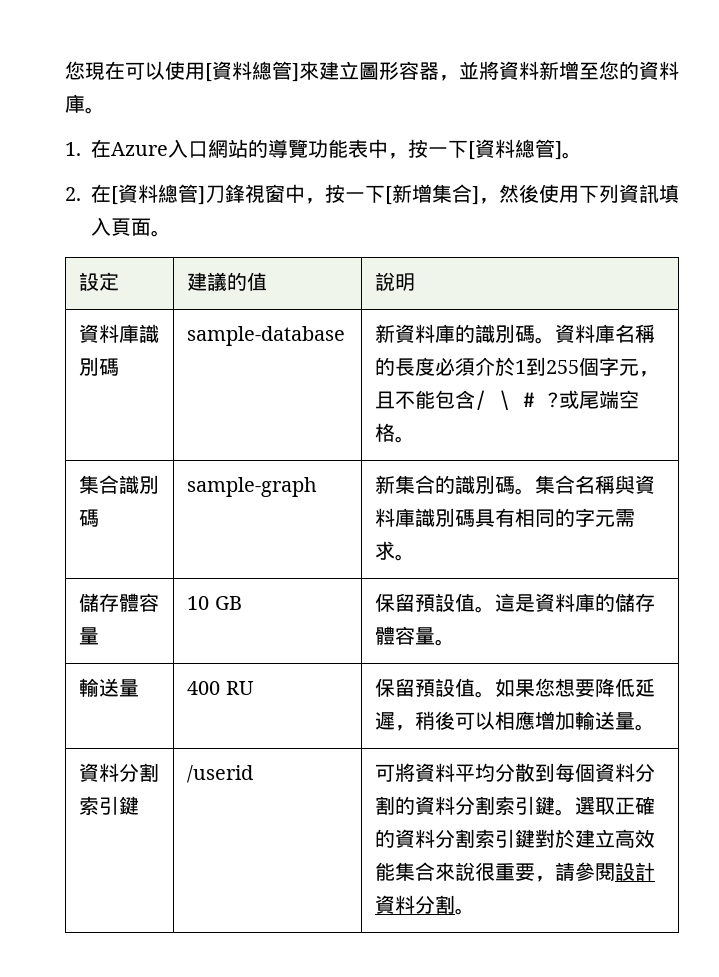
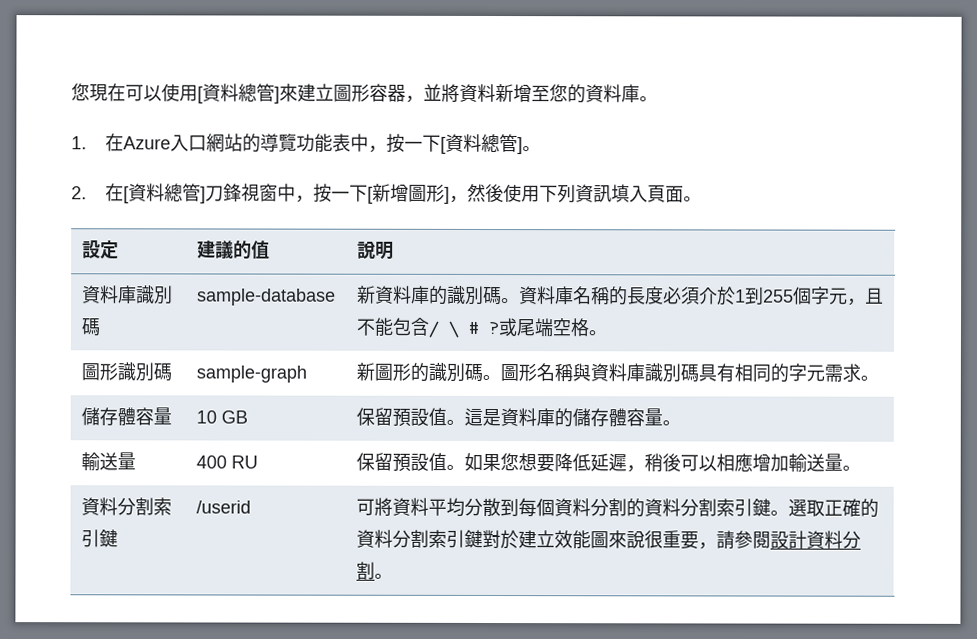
- 2.在[資料總管]刀鋒視窗中，按一下[新增集合]，然後使用下列資訊填入頁面。
+ 2.在[資料總管]刀鋒視窗中，按一下[新增圖形]，然後使用下列資訊填入頁面。
- 集合識別碼 | sample-graph | 新集合的識別碼。集合名稱與資料庫識別碼具有相同的字元需求。
+ 圖形識別碼 | sample-graph | 新圖形的識別碼。圖形名稱與資料庫識別碼具有相同的字元需求。
- 資料分割索引鍵 | /userid | 可將資料平均分散到每個資料分割的資料分割索引鍵。選取正確的資料分割索引鍵對於建立高效能集合來說很重要，請參閱設計資料分割。
+ 資料分割索引鍵 | /userid | 可將資料平均分散到每個資料分割的資料分割索引鍵。選取正確的資料分割索引鍵對於建立效能圖來說很重要，請參閱設計資料分割。

